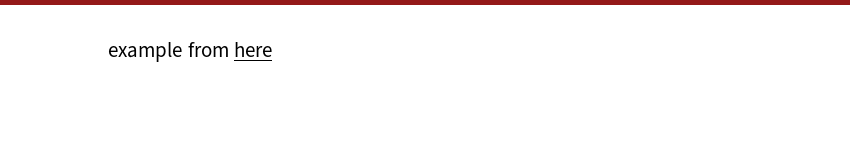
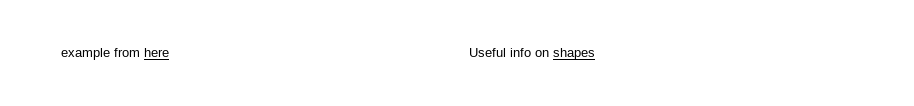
+ Useful info on shapes

